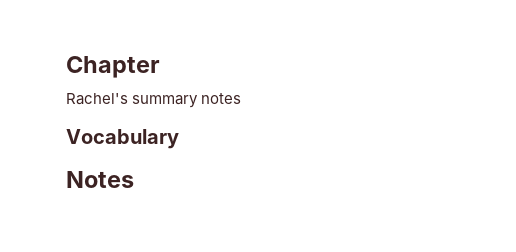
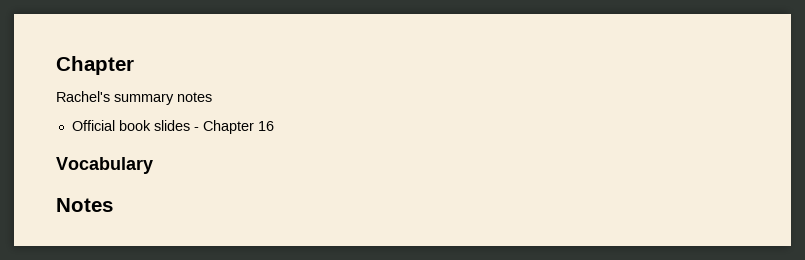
+ Official book slides - Chapter 16

